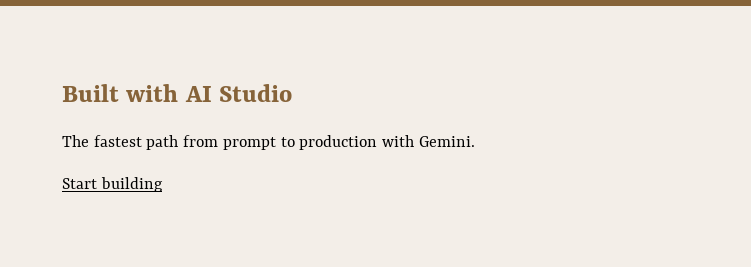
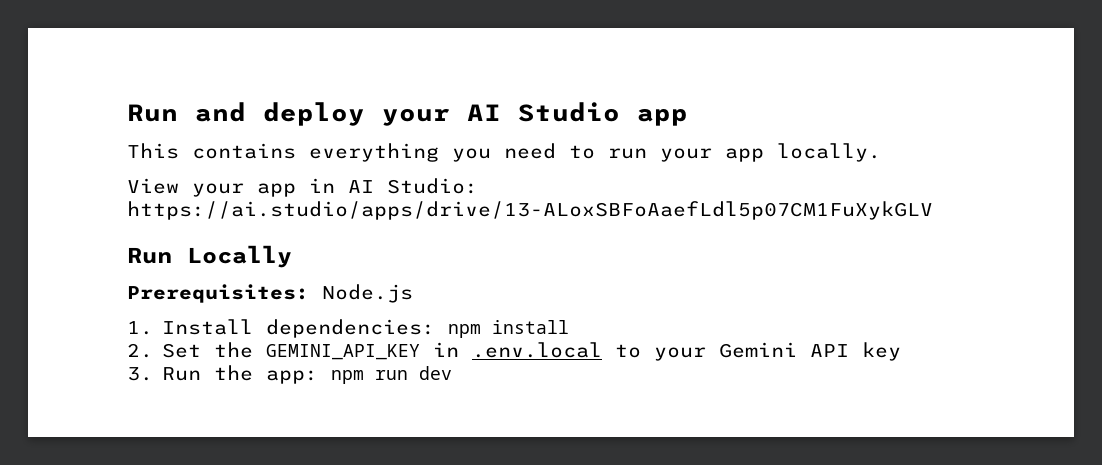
- Built with AI Studio
- The fastest path from prompt to production with Gemini.
- Start building
+ Run and deploy your AI Studio app
+ This contains everything you need to run your app locally.
+ View your app in AI Studio: https://ai.studio/apps/drive/13-ALoxSBFoAaefLdl5p07CM1FuXykGLV
+ Run Locally
+ Prerequisites: Node.js
+ 1. Install dependencies: npm install
+ 2. Set the GEMINI_API_KEY in .env.local to your Gemini API key
+ 3. Run the app: npm run dev

